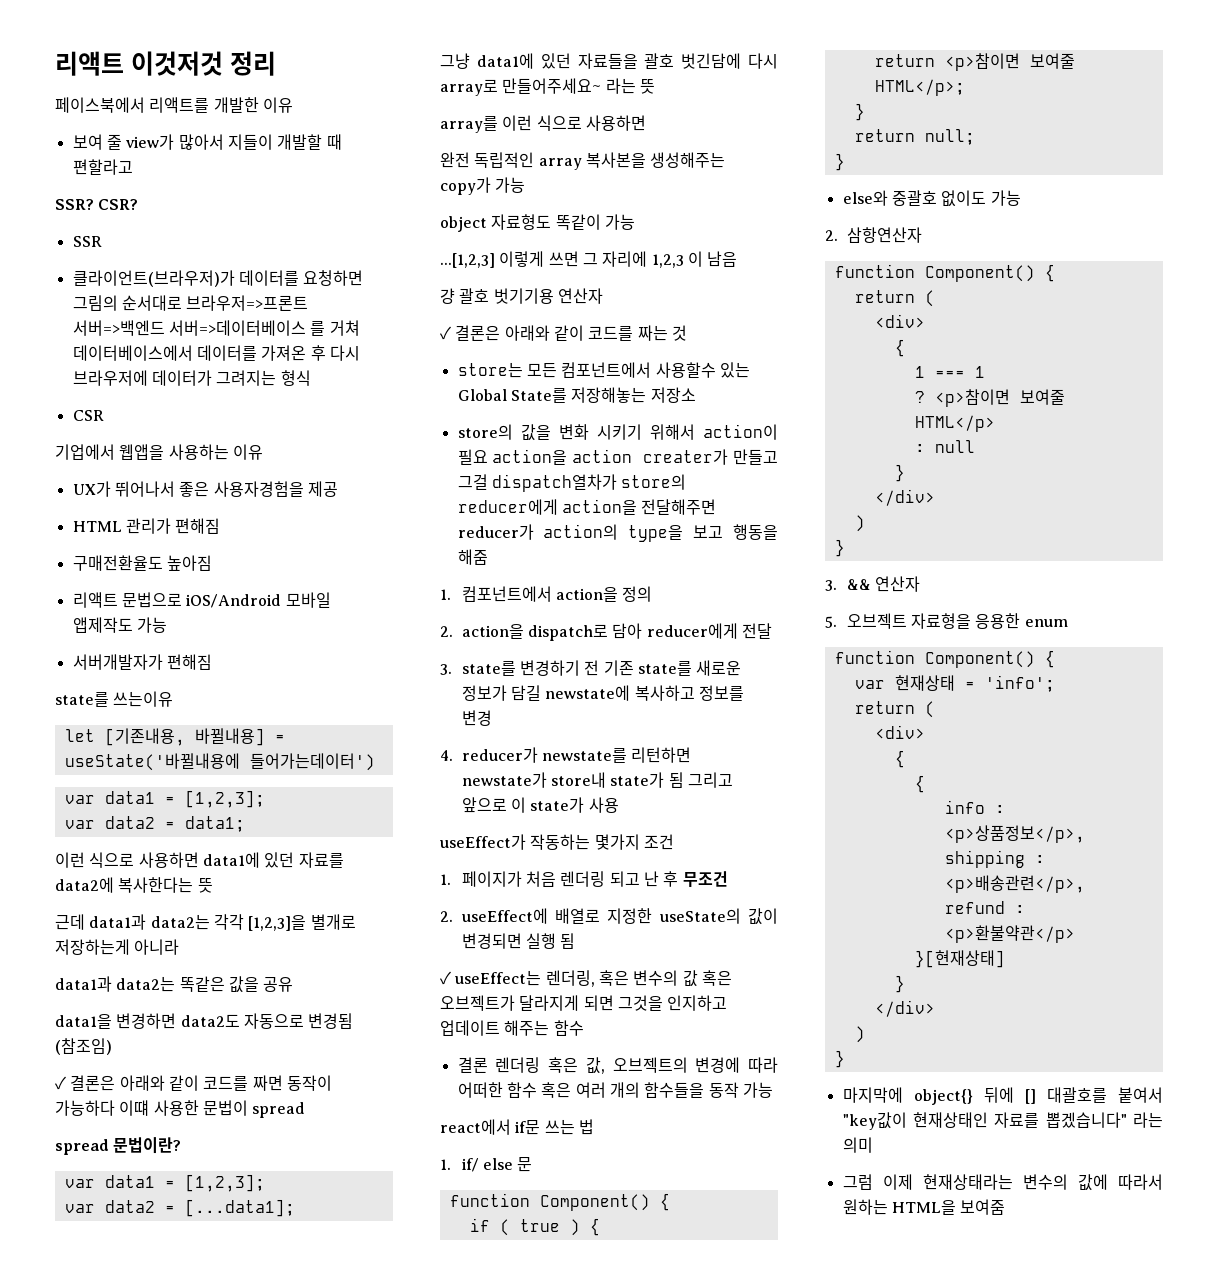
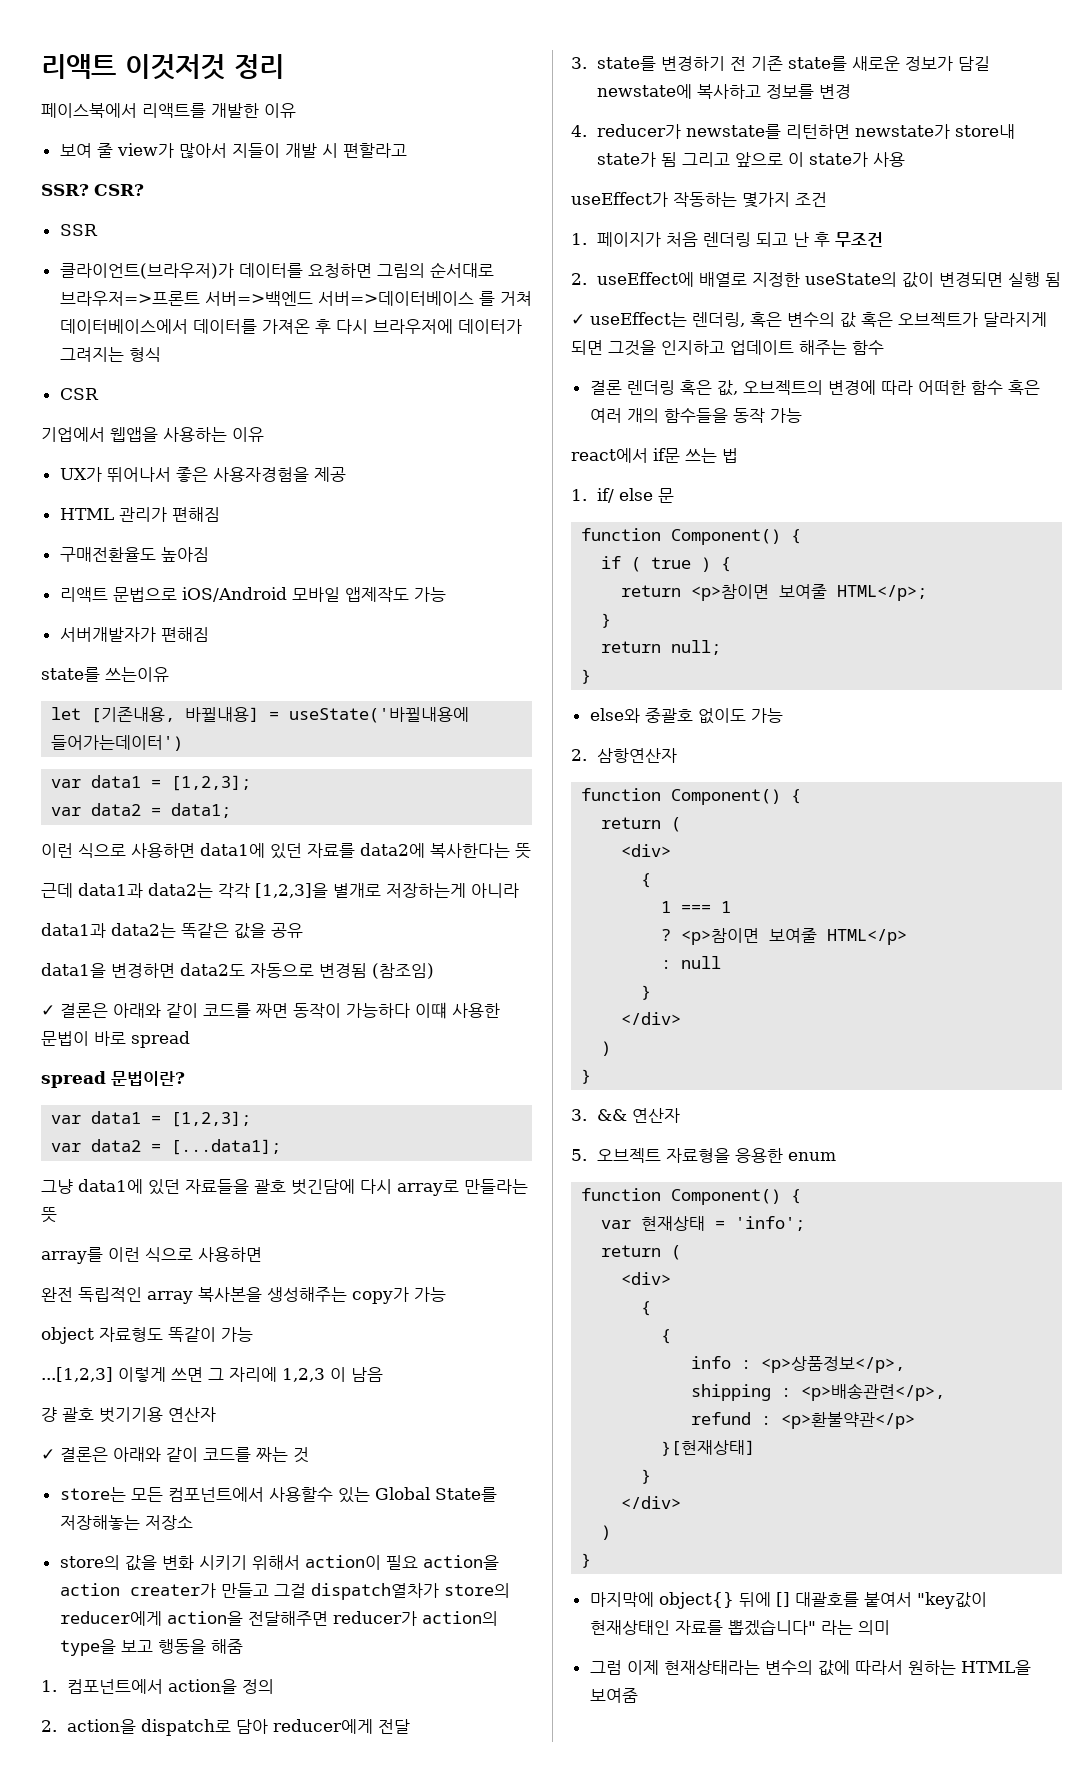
- 보여 줄 view가 많아서 지들이 개발할 때 편할라고
+ 보여 줄 view가 많아서 지들이 개발 시 편할라고
- ✓ 결론은 아래와 같이 코드를 짜면 동작이 가능하다 이떄 사용한 문법이 spread
+ ✓ 결론은 아래와 같이 코드를 짜면 동작이 가능하다 이떄 사용한 문법이 바로 spread
- 그냥 data1에 있던 자료들을 괄호 벗긴담에 다시 array로 만들어주세요~ 라는 뜻
+ 그냥 data1에 있던 자료들을 괄호 벗긴담에 다시 array로 만들라는 뜻

